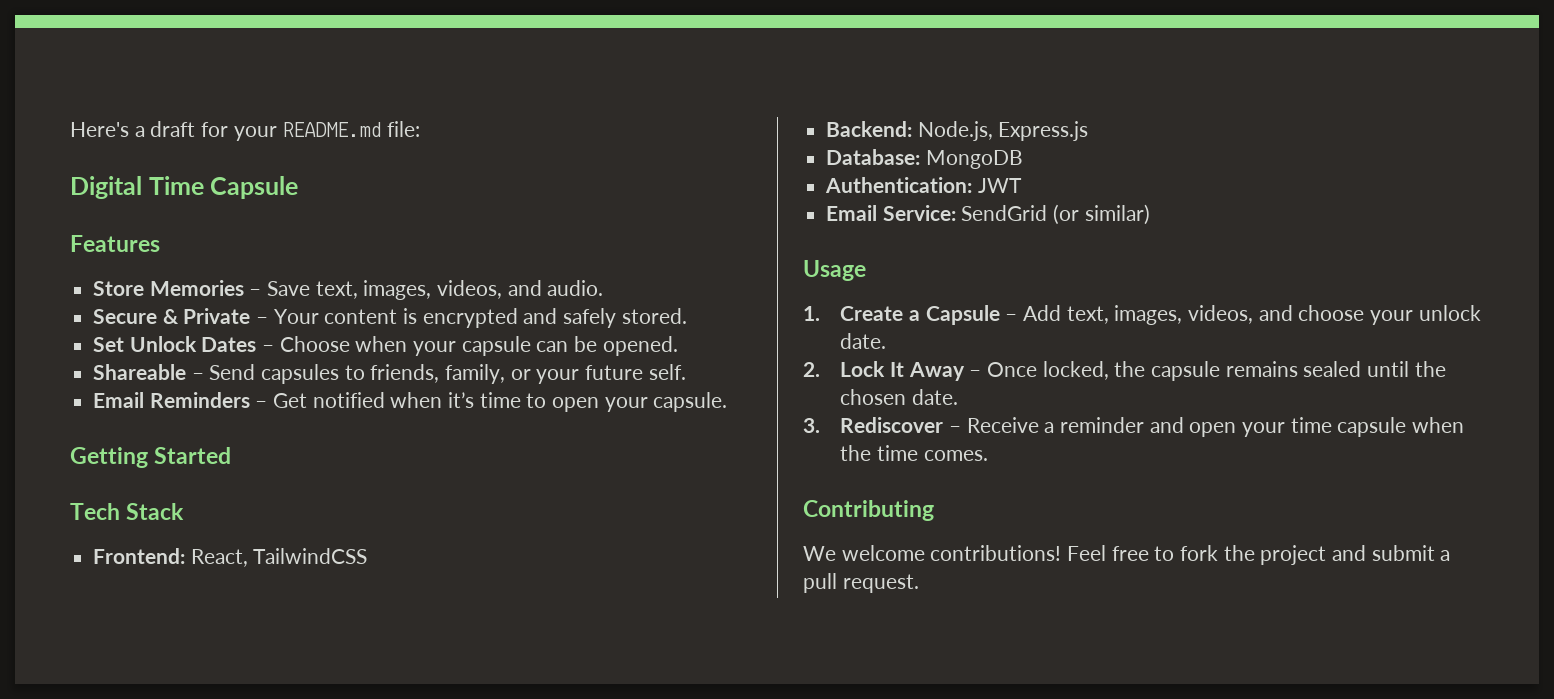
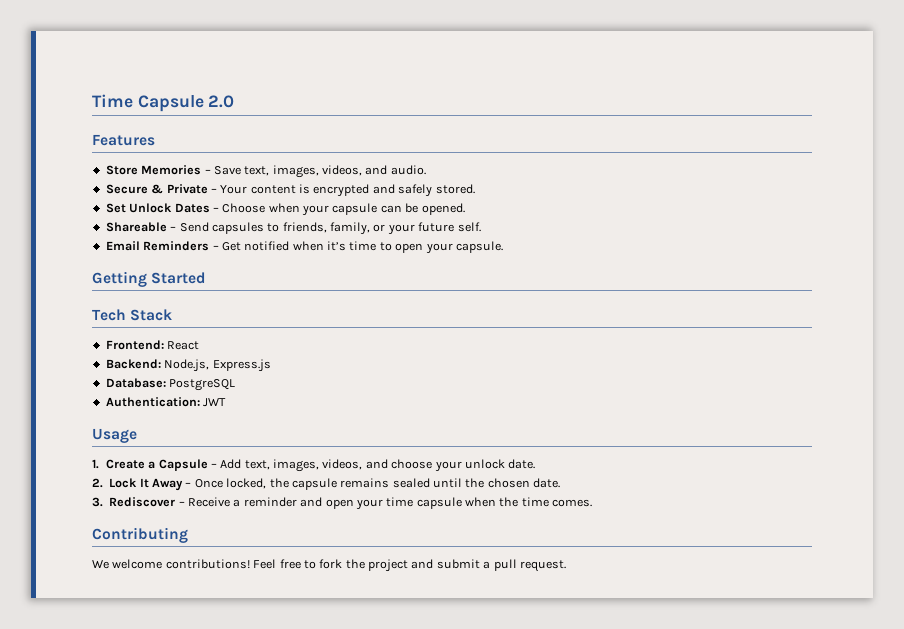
- Here's a draft for your README.md file:
- Digital Time Capsule
+ Time Capsule 2.0
- Frontend: React, TailwindCSS
+ Frontend: React
- Database: MongoDB
+ Database: PostgreSQL
- Email Service: SendGrid (or similar)

